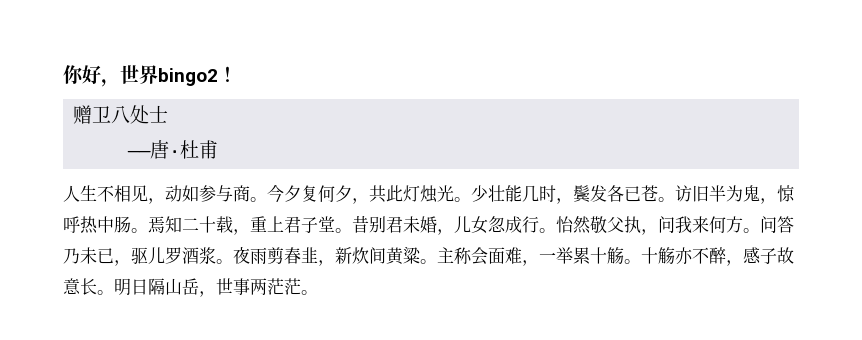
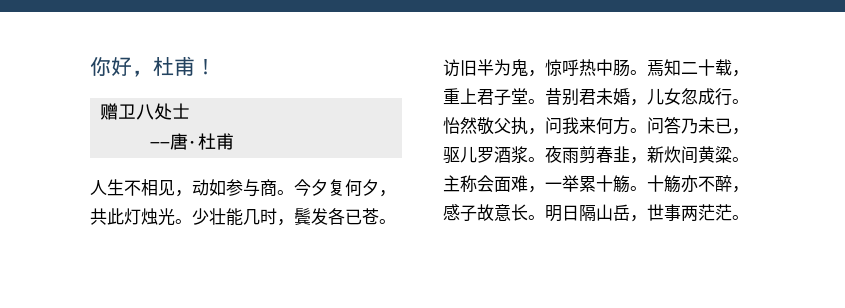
- 你好，世界bingo2！
+ 你好，杜甫！

